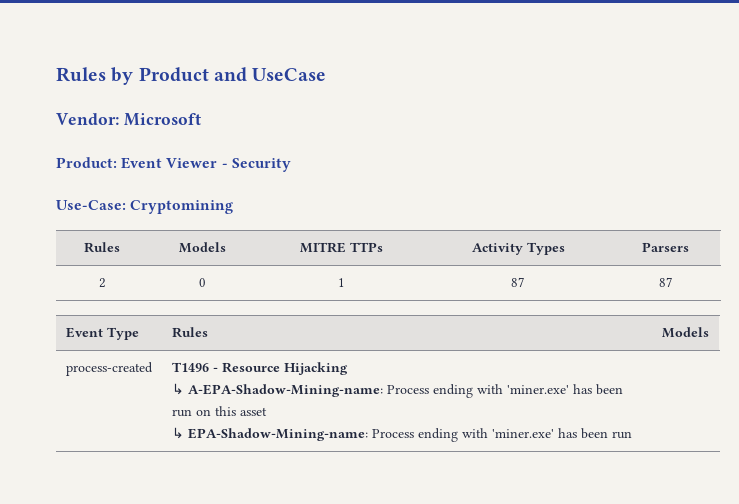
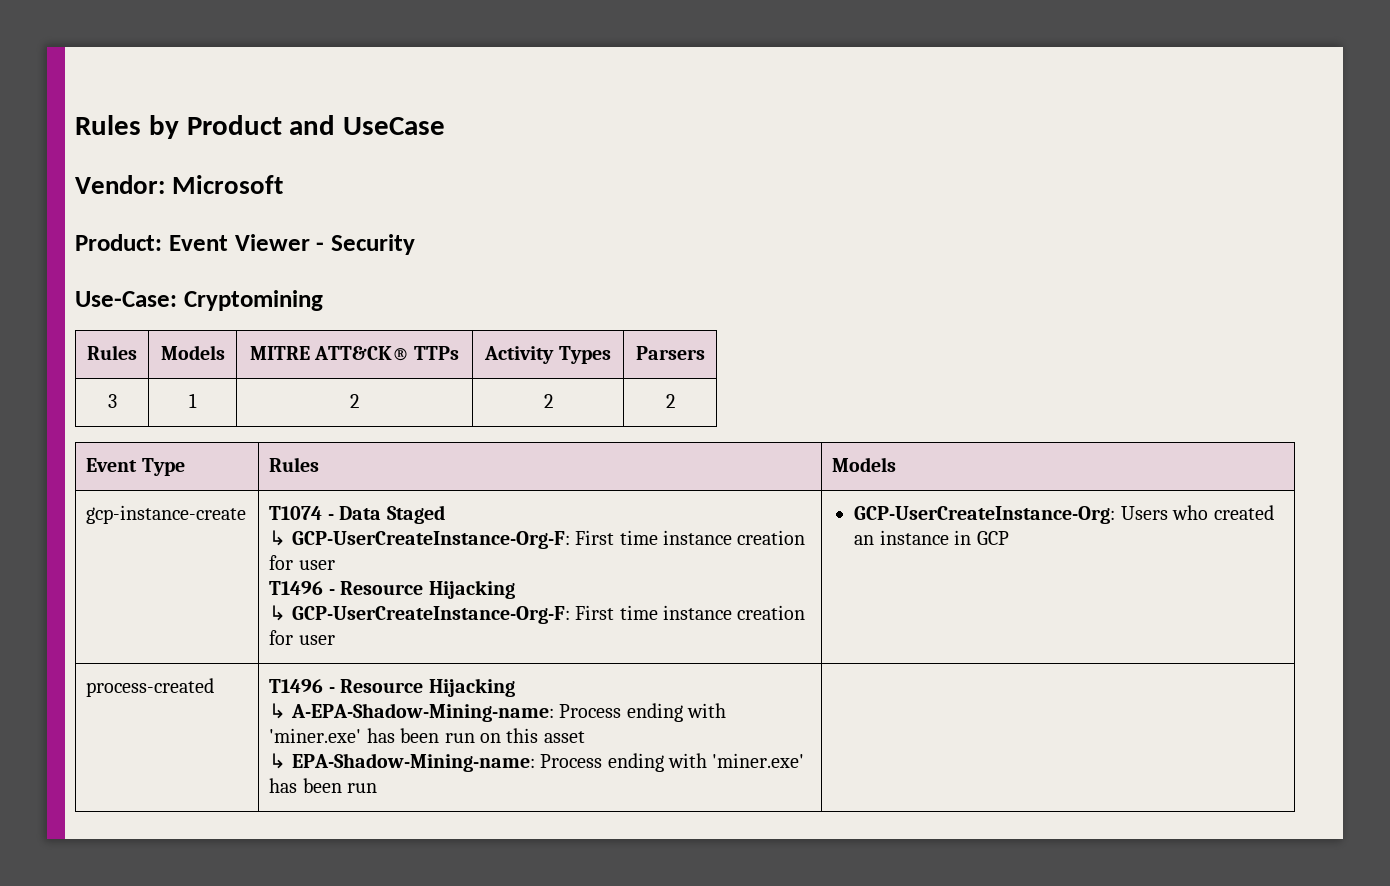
- Rules | Models | MITRE TTPs | Activity Types | Parsers
+ Rules | Models | MITRE ATT&CK® TTPs | Activity Types | Parsers
- 2 | 0 | 1 | 87 | 87
+ 3 | 1 | 2 | 2 | 2
+ gcp-instance-create | T1074 - Data Staged
+ ↳ GCP-UserCreateInstance-Org-F: First time instance creation for user
+ T1496 - Resource Hijacking
+ ↳ GCP-UserCreateInstance-Org-F: First time instance creation for user | GCP-UserCreateInstance-Org: Users who created an instance in GCP

